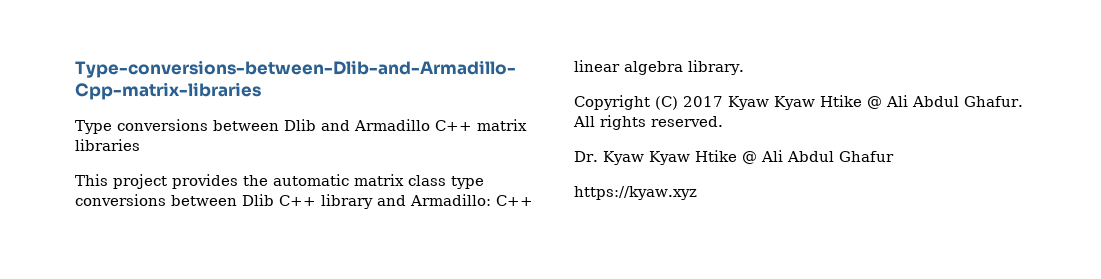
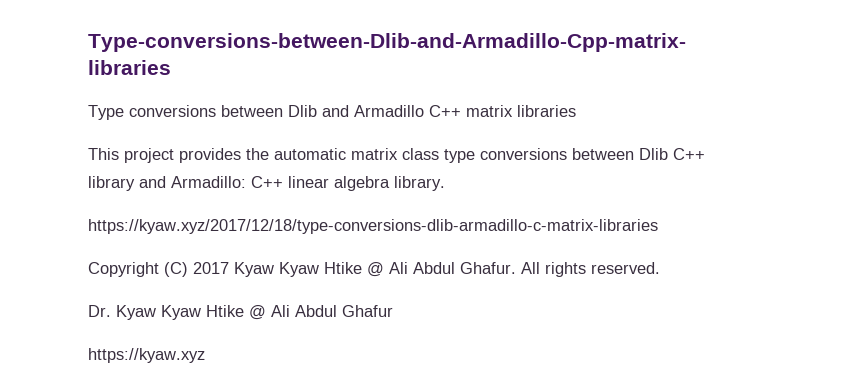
+ https://kyaw.xyz/2017/12/18/type-conversions-dlib-armadillo-c-matrix-libraries

